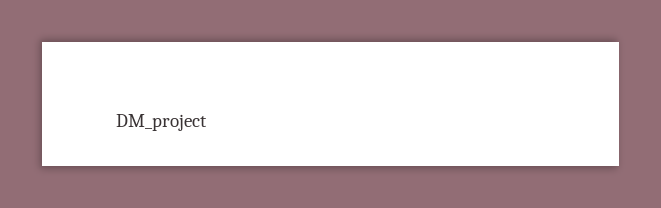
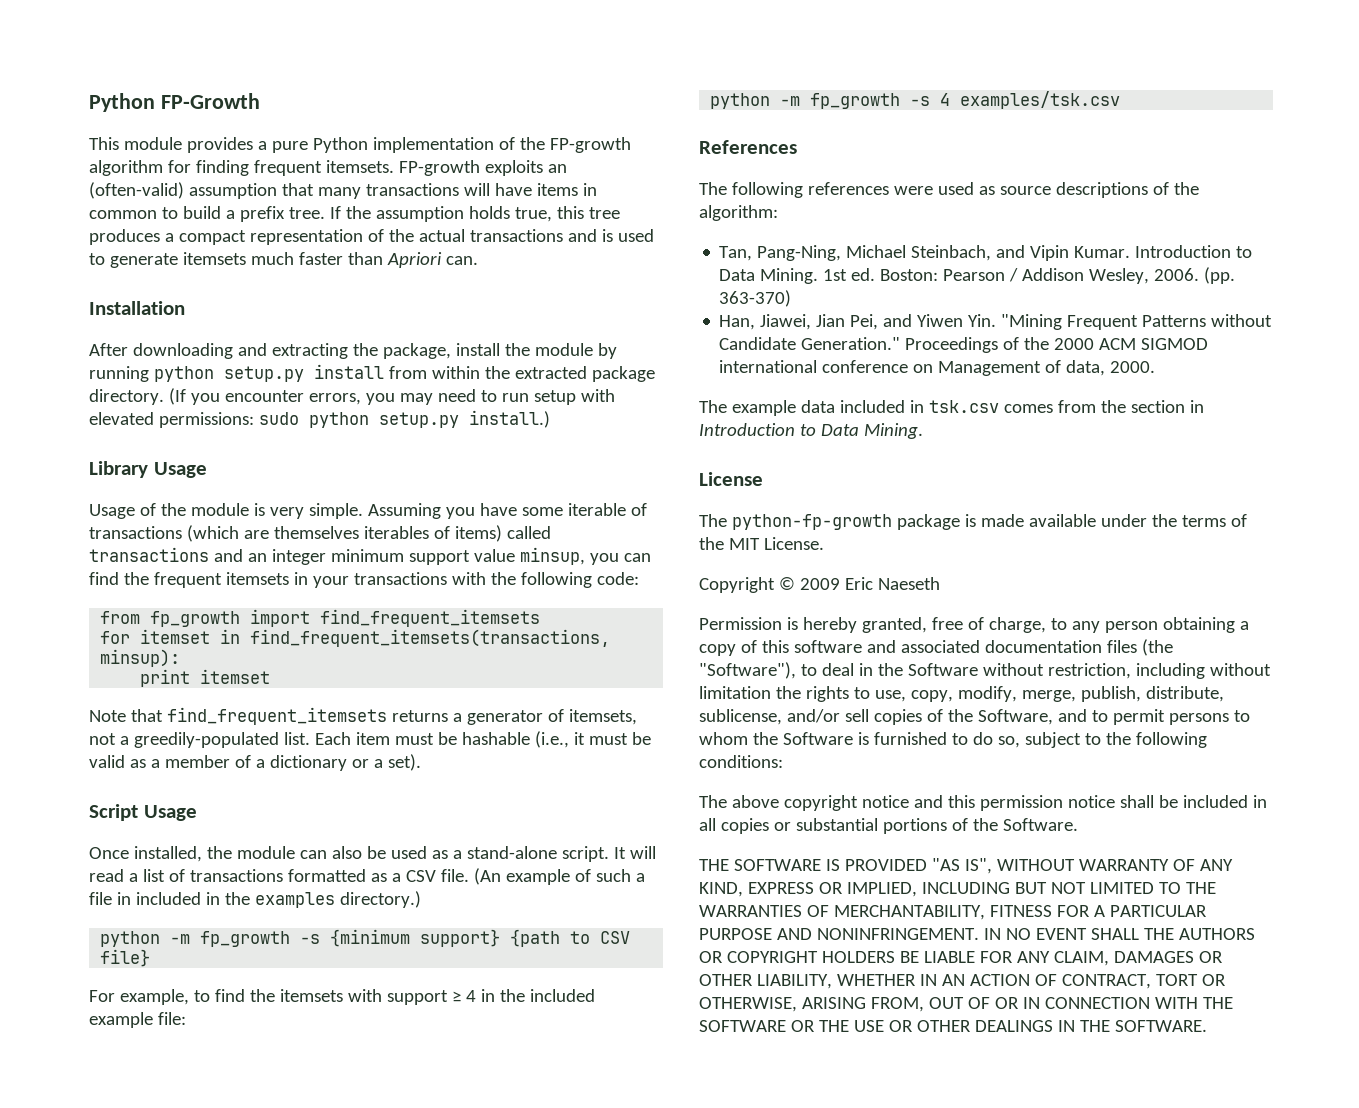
- DM_project
+ Python FP-Growth
+ This module provides a pure Python implementation of the FP-growth algorithm for finding frequent itemsets. FP-growth exploits an (often-valid) assumption that many transactions will have items in common to build a prefix tree. If the assumption holds true, this tree produces a compact representation of the actual transactions and is used to generate itemsets much faster than Apriori can.
+ Installation
+ After downloading and extracting the package, install the module by running python setup.py install from within the extracted package directory. (If you encounter errors, you may need to run setup with elevated permissions: sudo python setup.py install.)
+ Library Usage
+ Usage of the module is very simple. Assuming you have some iterable of transactions (which are themselves iterables of items) called transactions and an integer minimum support value minsup, you can find the frequent itemsets in your transactions with the following code:
+ from fp_growth import find_frequent_itemsets
+ for itemset in find_frequent_itemsets(transactions, minsup):
+ print itemset
+ Note that find_frequent_itemsets returns a generator of itemsets, not a greedily-populated list. Each item must be hashable (i.e., it must be valid as a member of a dictionary or a set).
+ Script Usage
+ Once installed, the module can also be used as a stand-alone script. It will read a list of transactions formatted as a CSV file. (An example of such a file in included in the examples directory.)
+ python -m fp_growth -s {minimum support} {path to CSV file}
+ For example, to find the itemsets with support ≥ 4 in the included example file:
+ python -m fp_growth -s 4 examples/tsk.csv
+ References
+ The following references were used as source descriptions of the algorithm:
+ Tan, Pang-Ning, Michael Steinbach, and Vipin Kumar. Introduction to Data Mining. 1st ed. Boston: Pearson / Addison Wesley, 2006. (pp. 363-370)
+ Han, Jiawei, Jian Pei, and Yiwen Yin. "Mining Frequent Patterns without Candidate Generation." Proceedings of the 2000 ACM SIGMOD international conference on Management of data, 2000.
+ The example data included in tsk.csv comes from the section in Introduction to Data Mining.
+ License
+ The python-fp-growth package is made available under the terms of the MIT License.
+ Copyright © 2009 Eric Naeseth
+ Permission is hereby granted, free of charge, to any person obtaining a copy of this software and associated documentation files (the "Software"), to deal in the Software without restriction, including without limitation the rights to use, copy, modify, merge, publish, distribute, sublicense, and/or sell copies of the Software, and to permit persons to whom the Software is furnished to do so, subject to the following conditions:
+ The above copyright notice and this permission notice shall be included in all copies or substantial portions of the Software.
+ THE SOFTWARE IS PROVIDED "AS IS", WITHOUT WARRANTY OF ANY KIND, EXPRESS OR IMPLIED, INCLUDING BUT NOT LIMITED TO THE WARRANTIES OF MERCHANTABILITY, FITNESS FOR A PARTICULAR PURPOSE AND NONINFRINGEMENT. IN NO EVENT SHALL THE AUTHORS OR COPYRIGHT HOLDERS BE LIABLE FOR ANY CLAIM, DAMAGES OR OTHER LIABILITY, WHETHER IN AN ACTION OF CONTRACT, TORT OR OTHERWISE, ARISING FROM, OUT OF OR IN CONNECTION WITH THE SOFTWARE OR THE USE OR OTHER DEALINGS IN THE SOFTWARE.

